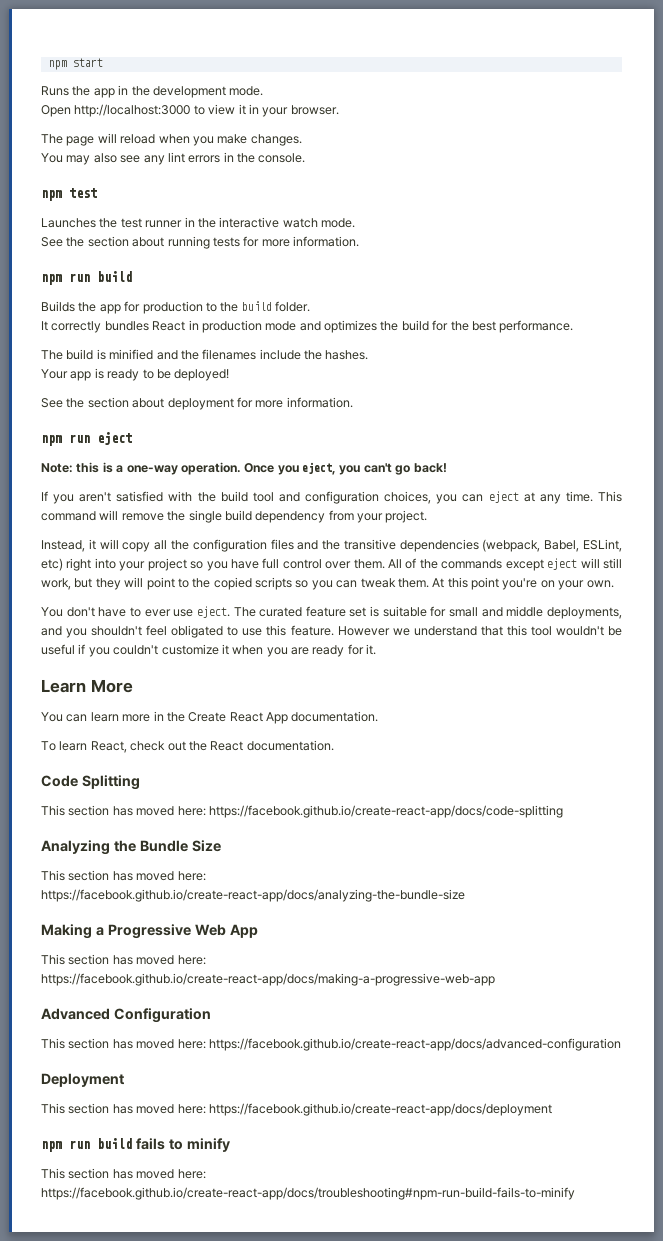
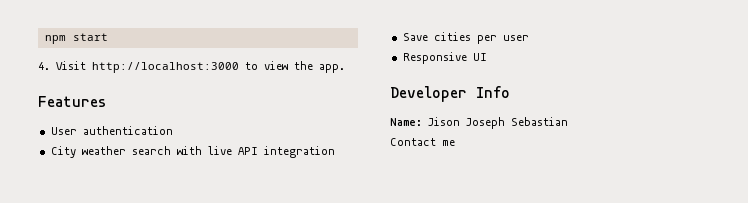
- Runs the app in the development mode.
- Open http://localhost:3000 to view it in your browser.
- The page will reload when you make changes.
- You may also see any lint errors in the console.
- npm test
- Launches the test runner in the interactive watch mode.
- See the section about running tests for more information.
- npm run build
- Builds the app for production to the build folder.
- It correctly bundles React in production mode and optimizes the build for the best performance.
- The build is minified and the filenames include the hashes.
- Your app is ready to be deployed!
- See the section about deployment for more information.
- npm run eject
- Note: this is a one-way operation. Once you eject, you can't go back!
- If you aren't satisfied with the build tool and configuration choices, you can eject at any time. This command will remove the single build dependency from your project.
- Instead, it will copy all the configuration files and the transitive dependencies (webpack, Babel, ESLint, etc) right into your project so you have full control over them. All of the commands except eject will still work, but they will point to the copied scripts so you can tweak them. At this point you're on your own.
- You don't have to ever use eject. The curated feature set is suitable for small and middle deployments, and you shouldn't feel obligated to use this feature. However we understand that this tool wouldn't be useful if you couldn't customize it when you are ready for it.
- Learn More
- You can learn more in the Create React App documentation.
- To learn React, check out the React documentation.
- Code Splitting
- This section has moved here: https://facebook.github.io/create-react-app/docs/code-splitting
- Analyzing the Bundle Size
- This section has moved here: https://facebook.github.io/create-react-app/docs/analyzing-the-bundle-size
- Making a Progressive Web App
- This section has moved here: https://facebook.github.io/create-react-app/docs/making-a-progressive-web-app
- Advanced Configuration
- This section has moved here: https://facebook.github.io/create-react-app/docs/advanced-configuration
- Deployment
- This section has moved here: https://facebook.github.io/create-react-app/docs/deployment
- npm run build fails to minify
- This section has moved here: https://facebook.github.io/create-react-app/docs/troubleshooting#npm-run-build-fails-to-minify
+ 4. Visit http://localhost:3000 to view the app.
+ Features
+ User authentication
+ City weather search with live API integration
+ Save cities per user
+ Responsive UI
+ Developer Info
+ Name: Jison Joseph Sebastian
+ Contact me

